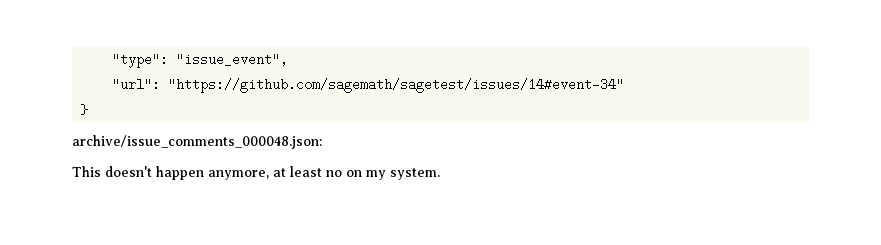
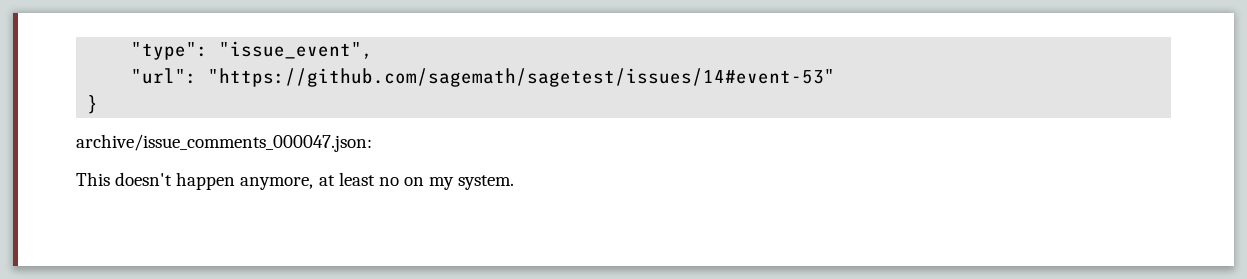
- "url": "https://github.com/sagemath/sagetest/issues/14#event-34"
+ "url": "https://github.com/sagemath/sagetest/issues/14#event-53"
- archive/issue_comments_000048.json:
+ archive/issue_comments_000047.json:

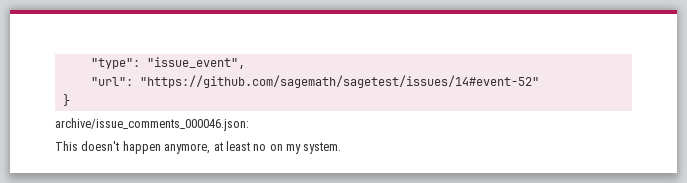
- "url": "https://github.com/sagemath/sagetest/issues/14#event-53"
+ "url": "https://github.com/sagemath/sagetest/issues/14#event-52"
- archive/issue_comments_000047.json:
+ archive/issue_comments_000046.json:

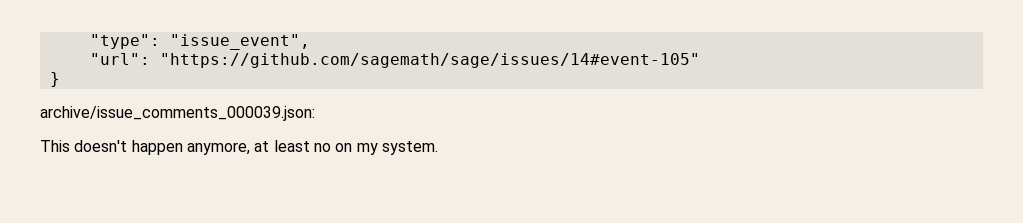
- "url": "https://github.com/sagemath/sagetest/issues/14#event-52"
+ "url": "https://github.com/sagemath/sage/issues/14#event-105"
- archive/issue_comments_000046.json:
+ archive/issue_comments_000039.json:

